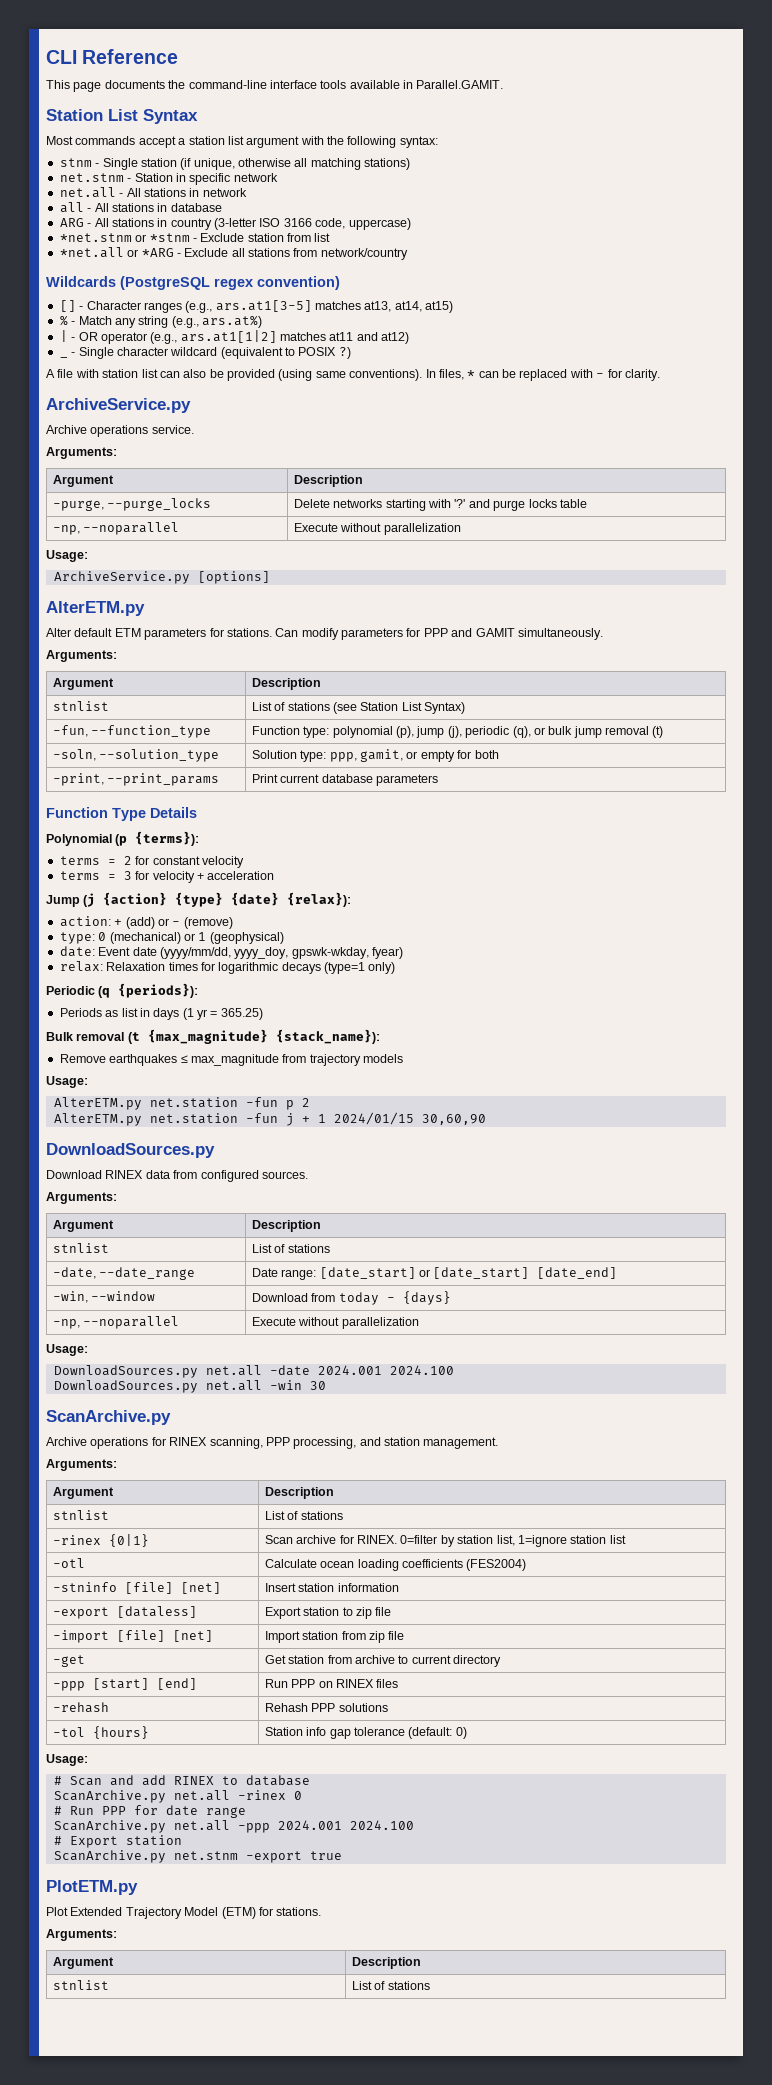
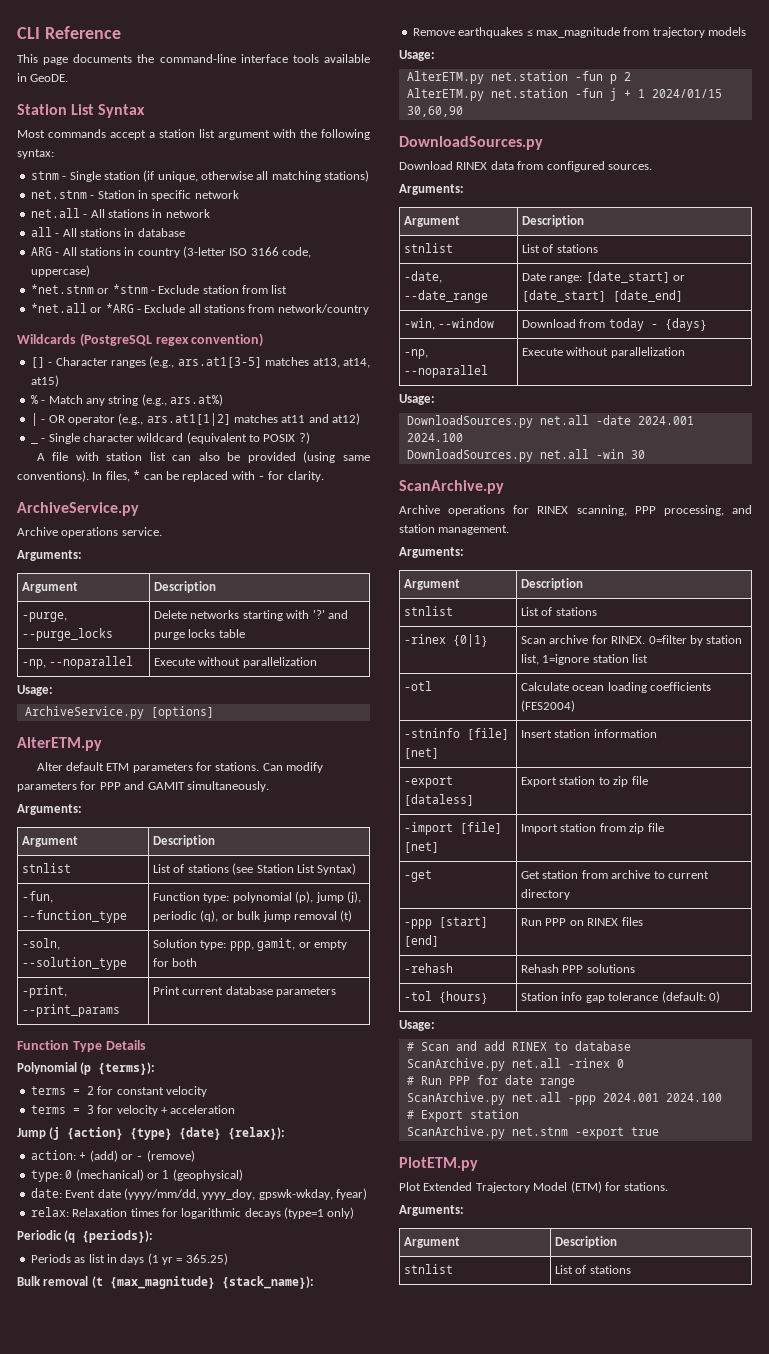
- This page documents the command-line interface tools available in Parallel.GAMIT.
+ This page documents the command-line interface tools available in GeoDE.

